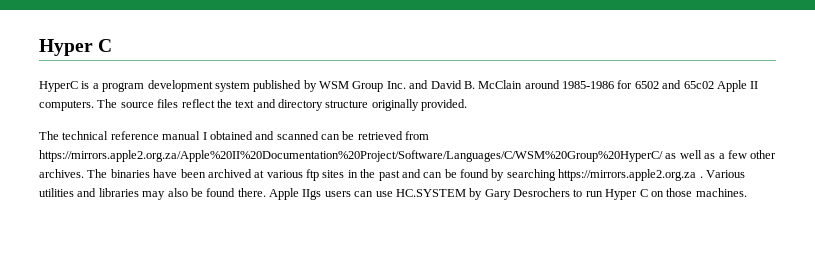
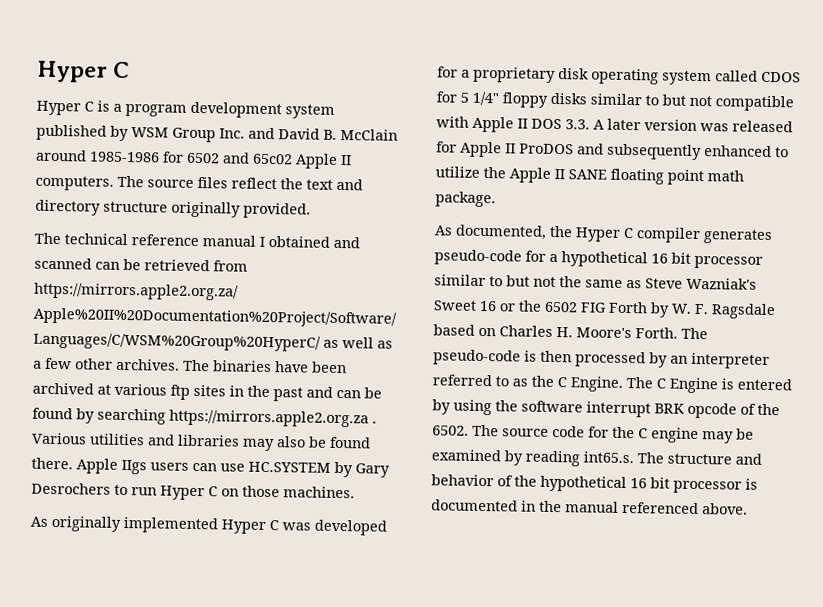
- HyperC is a program development system published by WSM Group Inc. and David B. McClain around 1985-1986 for 6502 and 65c02 Apple II computers.
+ Hyper C is a program development system published by WSM Group Inc. and David B. McClain around 1985-1986 for 6502 and 65c02 Apple II computers.
+ As originally implemented Hyper C was developed for a proprietary disk operating system called CDOS for 5 1/4" floppy disks similar to but not compatible with Apple II DOS 3.3. A later version was released for Apple II ProDOS and subsequently enhanced to utilize the Apple II SANE floating point math package.
+ As documented, the Hyper C compiler generates pseudo-code for a hypothetical 16 bit processor similar to but not the same as Steve Wazniak's Sweet 16 or the 6502 FIG Forth by W. F. Ragsdale based on Charles H. Moore's Forth. The pseudo-code is then processed by an interpreter referred to as the C Engine. The C Engine is entered by using the software interrupt BRK opcode of the 6502. The source code for the C engine may be examined by reading int65.s. The structure and behavior of the hypothetical 16 bit processor is documented in the manual referenced above.

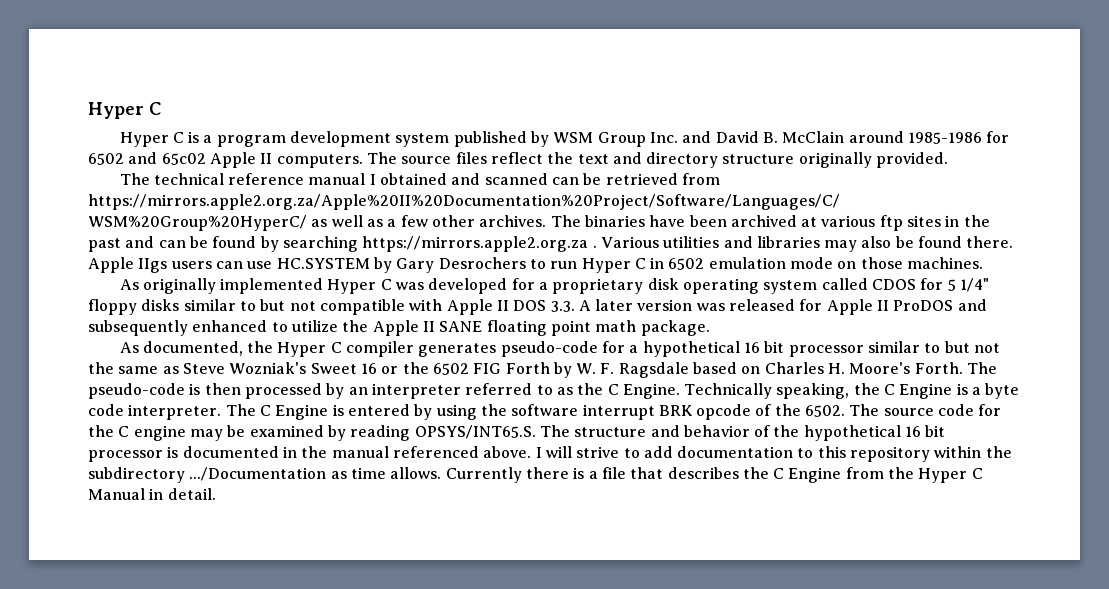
- Apple IIgs users can use HC.SYSTEM by Gary Desrochers to run Hyper C on those machines.
+ Apple IIgs users can use HC.SYSTEM by Gary Desrochers to run Hyper C in 6502 emulation mode on those machines.
- As documented, the Hyper C compiler generates pseudo-code for a hypothetical 16 bit processor similar to but not the same as Steve Wazniak's Sweet 16 or the 6502 FIG Forth by W. F. Ragsdale based on Charles H. Moore's Forth.
+ As documented, the Hyper C compiler generates pseudo-code for a hypothetical 16 bit processor similar to but not the same as Steve Wozniak's Sweet 16 or the 6502 FIG Forth by W. F. Ragsdale based on Charles H. Moore's Forth.
+ Technically speaking, the C Engine is a byte code interpreter.
- The source code for the C engine may be examined by reading int65.s. The structure and behavior of the hypothetical 16 bit processor is documented in the manual referenced above.
+ The source code for the C engine may be examined by reading OPSYS/INT65.S. The structure and behavior of the hypothetical 16 bit processor is documented in the manual referenced above.
+ I will strive to add documentation to this repository within the subdirectory .../Documentation as time allows. Currently there is a file that describes the C Engine from the Hyper C Manual in detail.

